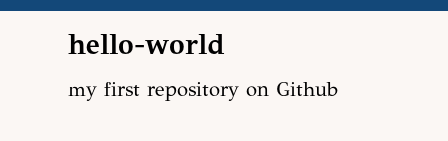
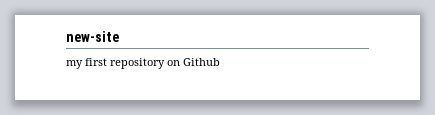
- hello-world
+ new-site

